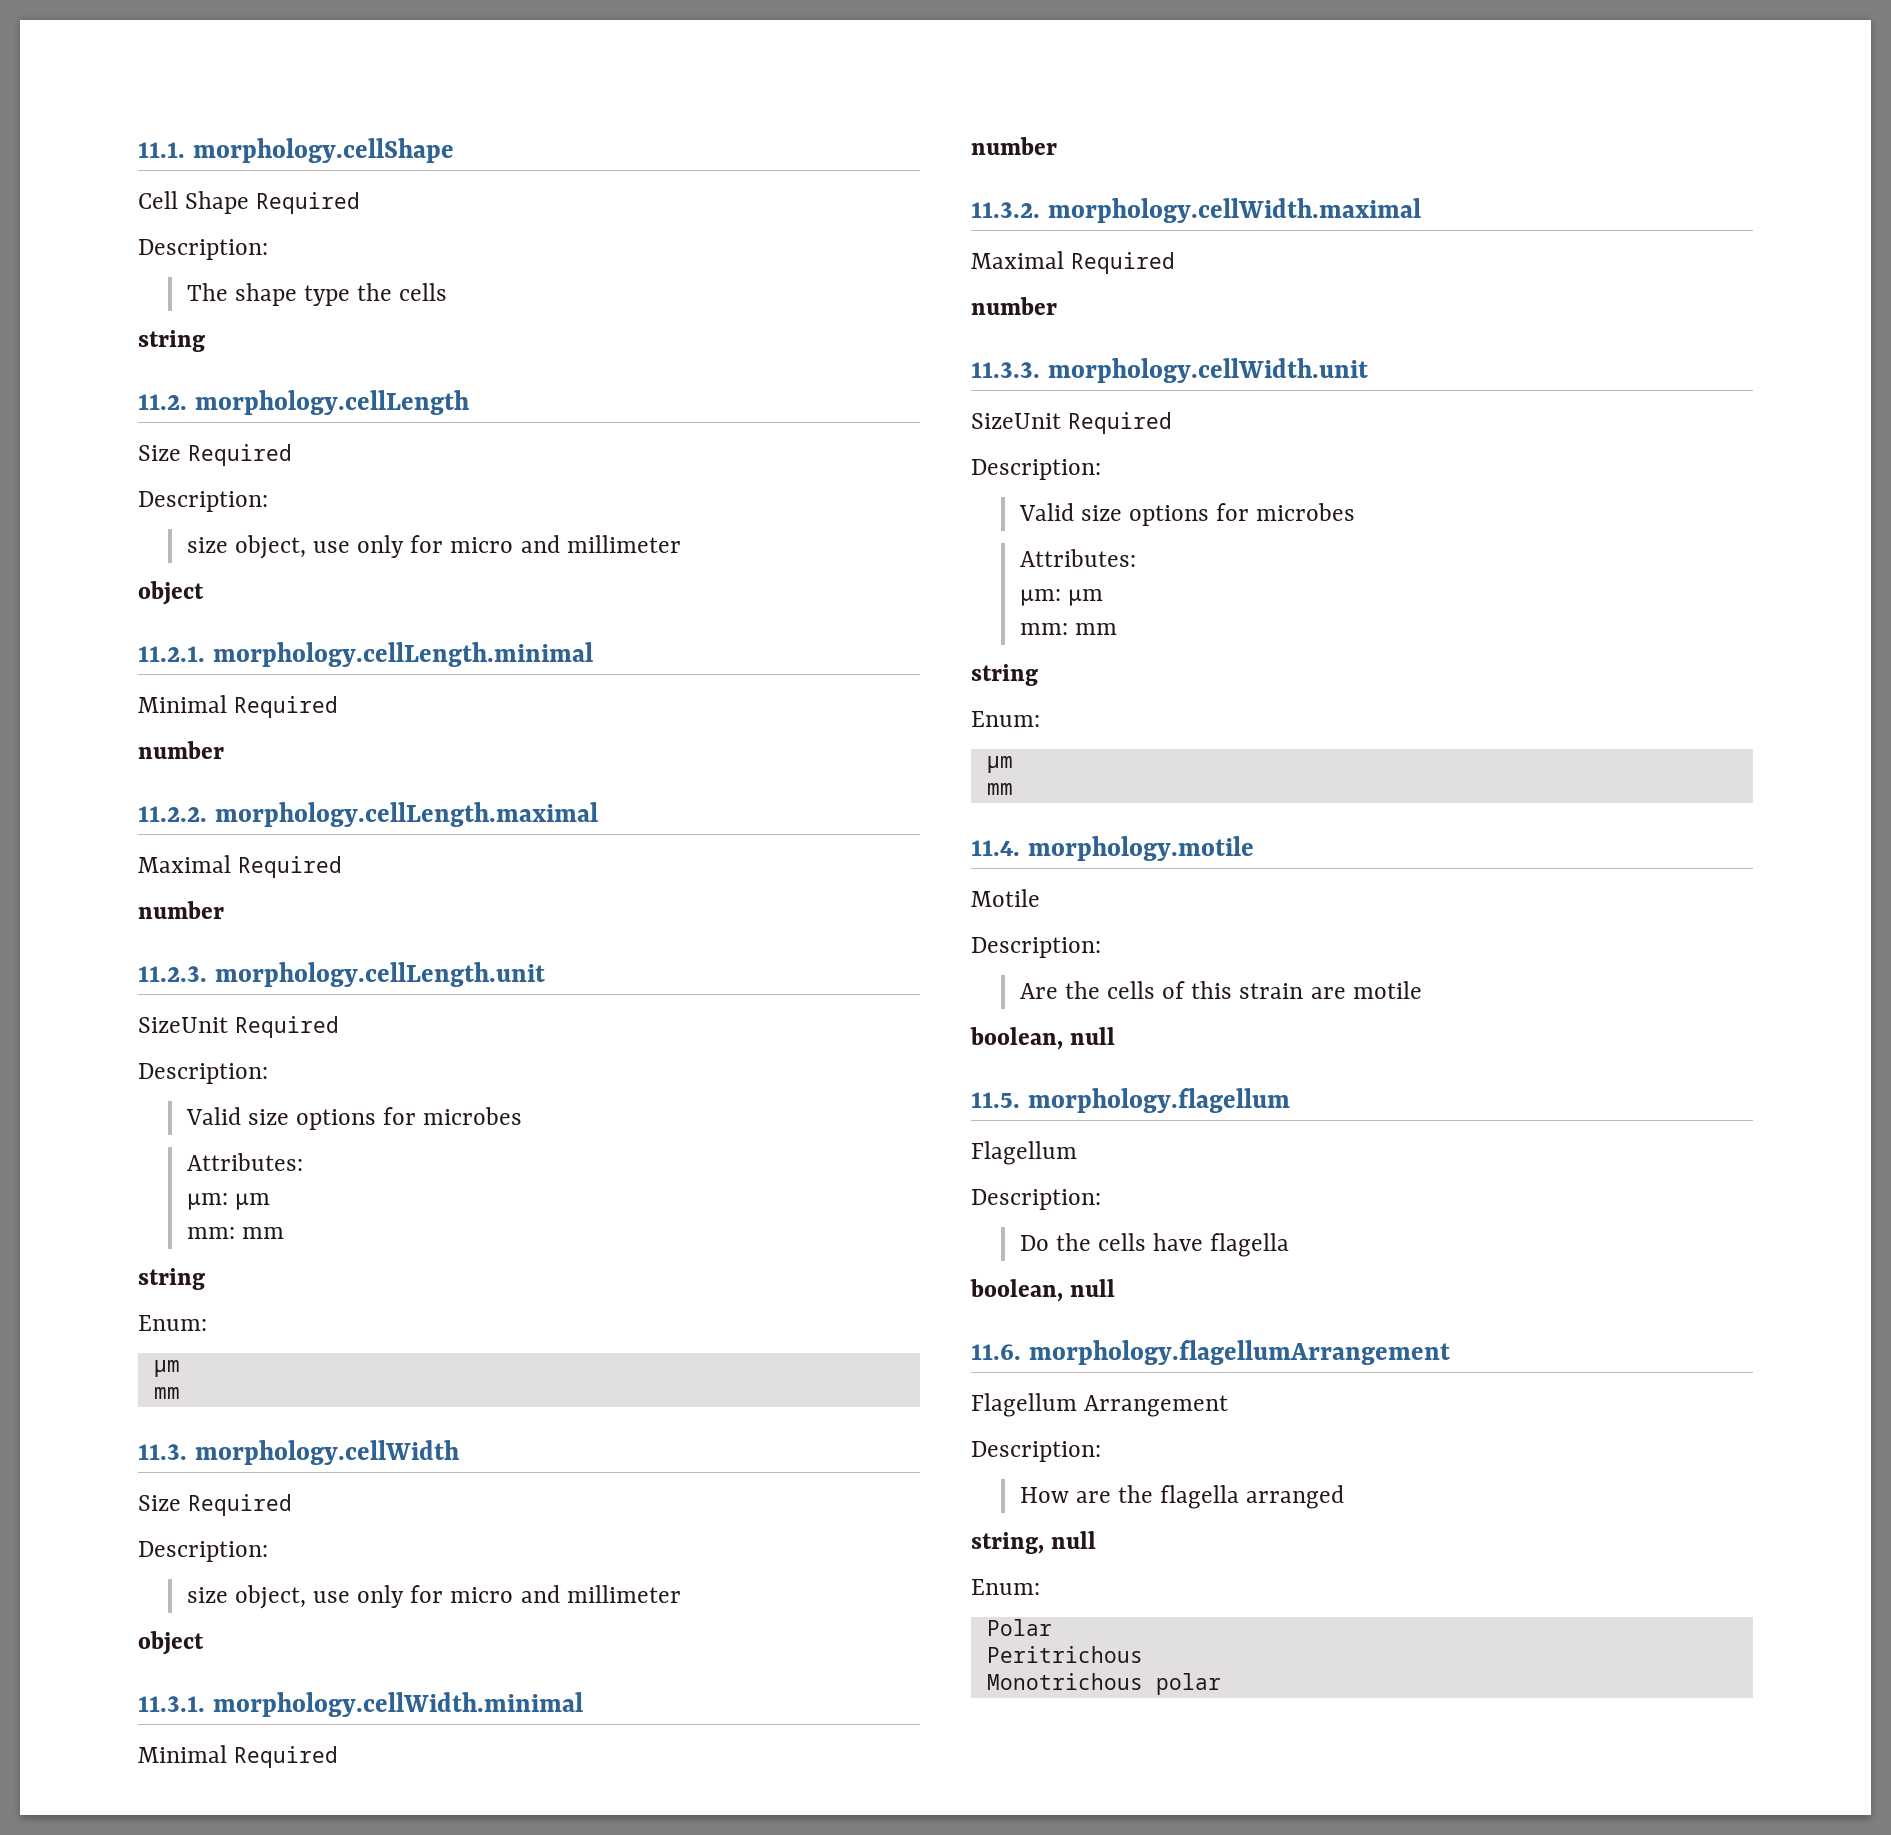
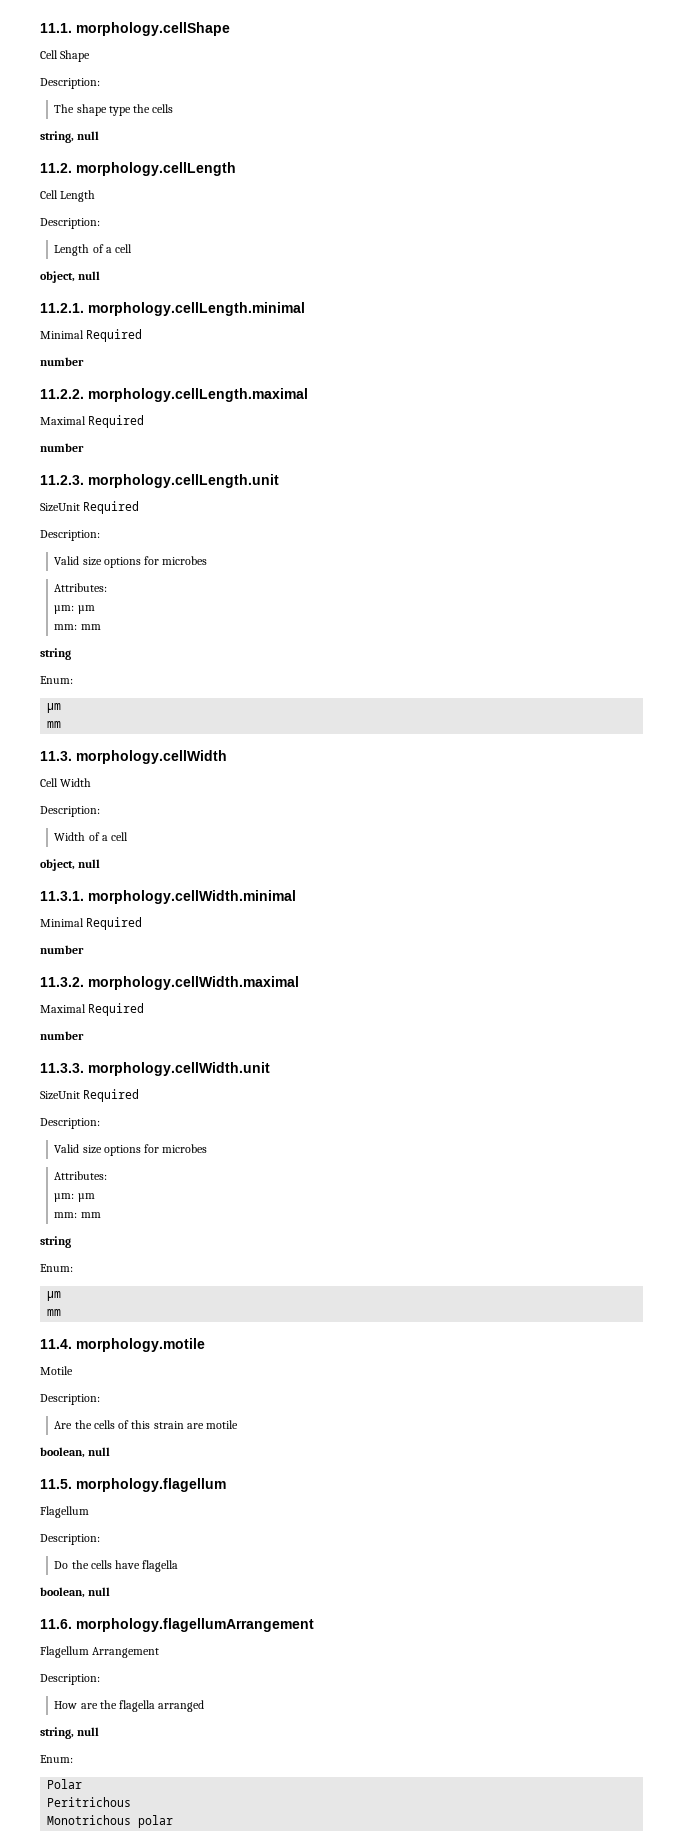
- Cell Shape Required
+ Cell Shape
  The shape type the cells
- string
+ string, null
  11.2. morphology.cellLength
- Size Required
+ Cell Length
  Description:
- size object, use only for micro and millimeter
- object
+ Length of a cell
+ object, null
  11.3. morphology.cellWidth
- Size Required
+ Cell Width
  Description:
- size object, use only for micro and millimeter
- object
+ Width of a cell
+ object, null

